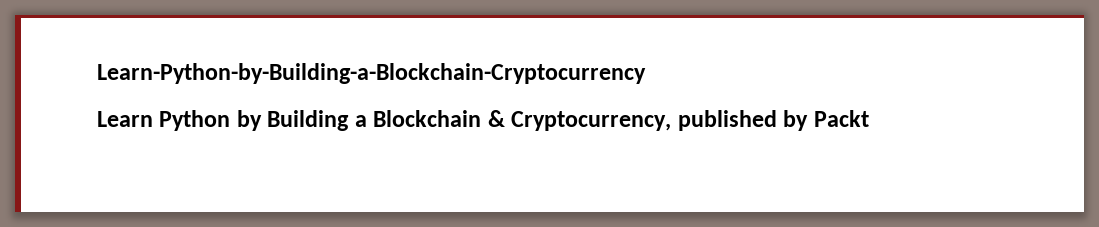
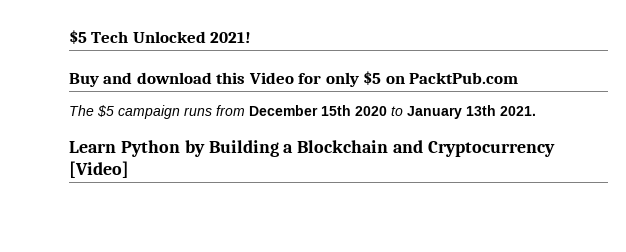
- Learn-Python-by-Building-a-Blockchain-Cryptocurrency
+ $5 Tech Unlocked 2021!
+ Buy and download this Video for only $5 on PacktPub.com
+ The $5 campaign runs from December 15th 2020 to January 13th 2021.
- Learn Python by Building a Blockchain & Cryptocurrency, published by Packt
+ Learn Python by Building a Blockchain and Cryptocurrency [Video]

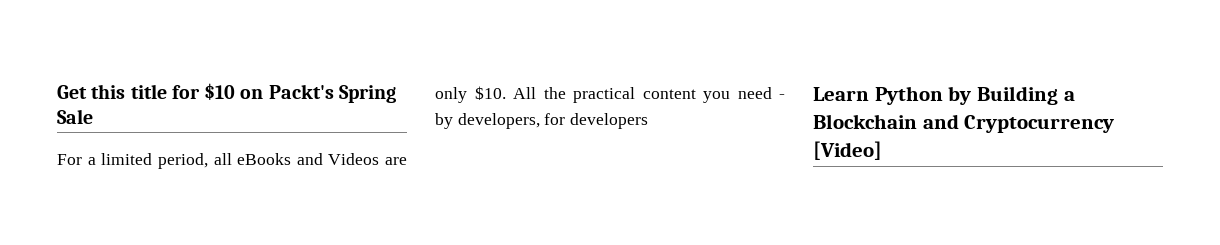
- $5 Tech Unlocked 2021!
- Buy and download this Video for only $5 on PacktPub.com
- The $5 campaign runs from December 15th 2020 to January 13th 2021.
+ Get this title for $10 on Packt's Spring Sale
+ For a limited period, all eBooks and Videos are only $10. All the practical content you need - by developers, for developers

